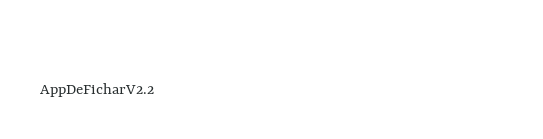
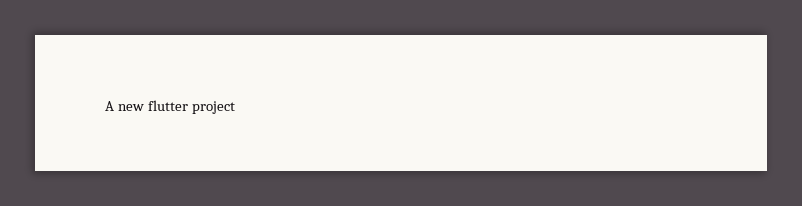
- AppDeFicharV2.2
+ A new flutter project

